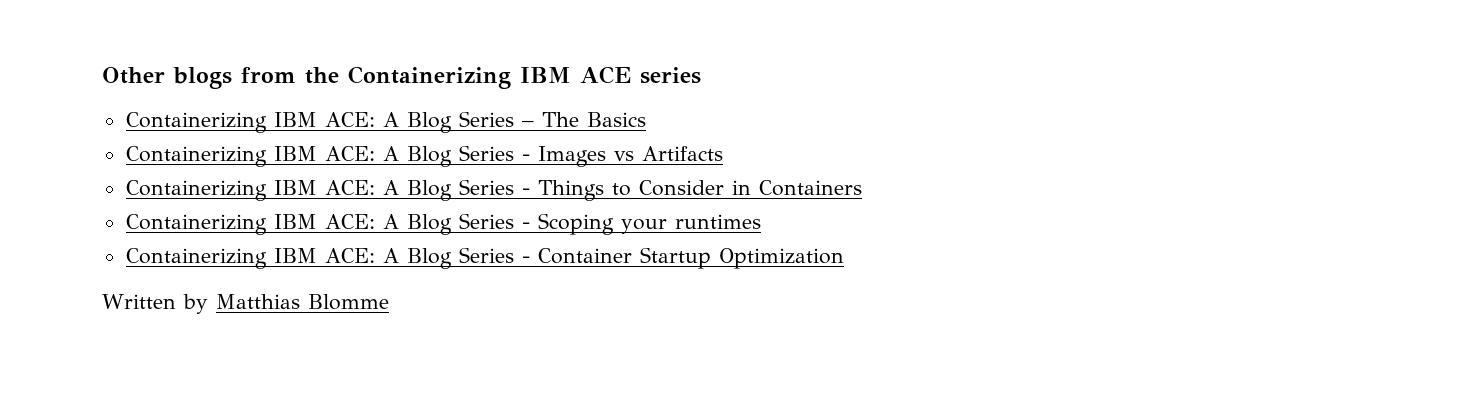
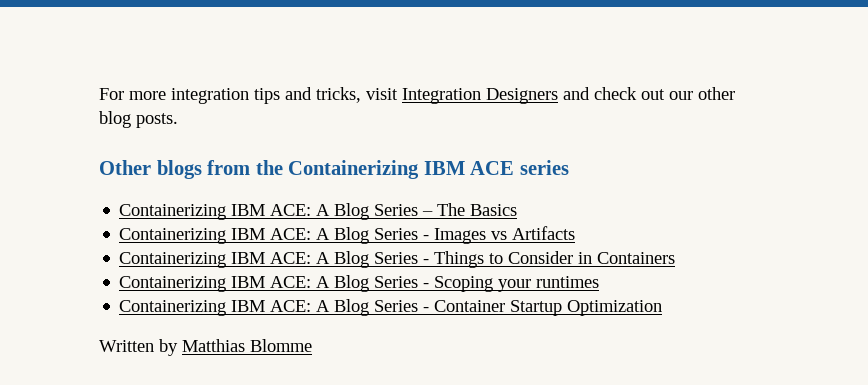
+ For more integration tips and tricks, visit Integration Designers and check out our other blog posts.

